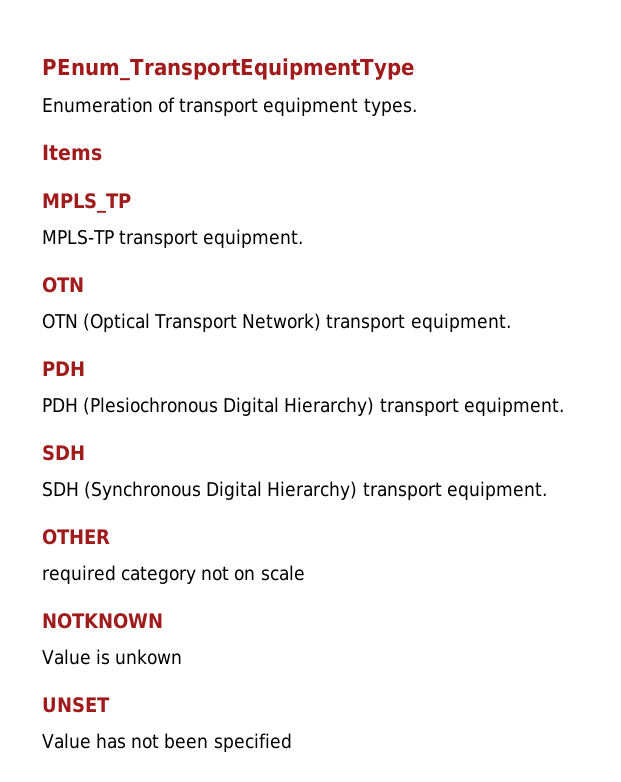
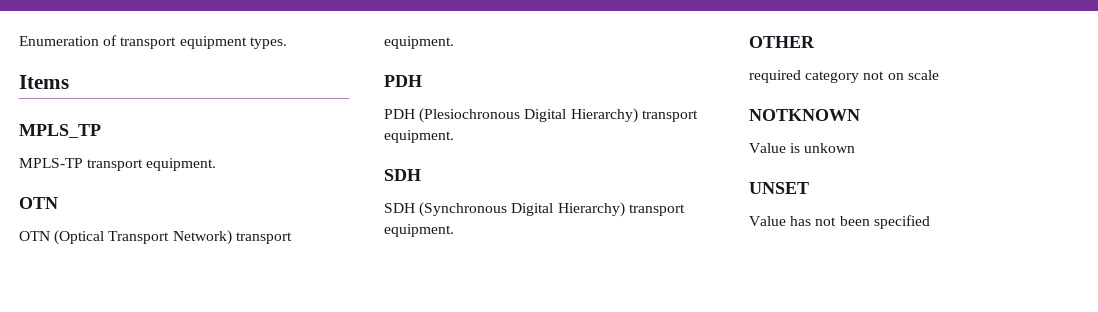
- PEnum_TransportEquipmentType

